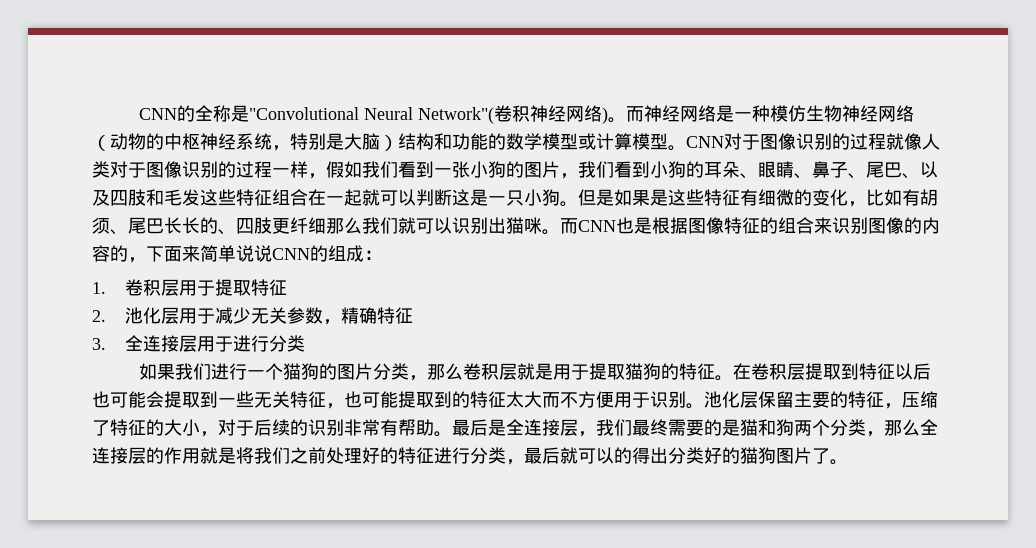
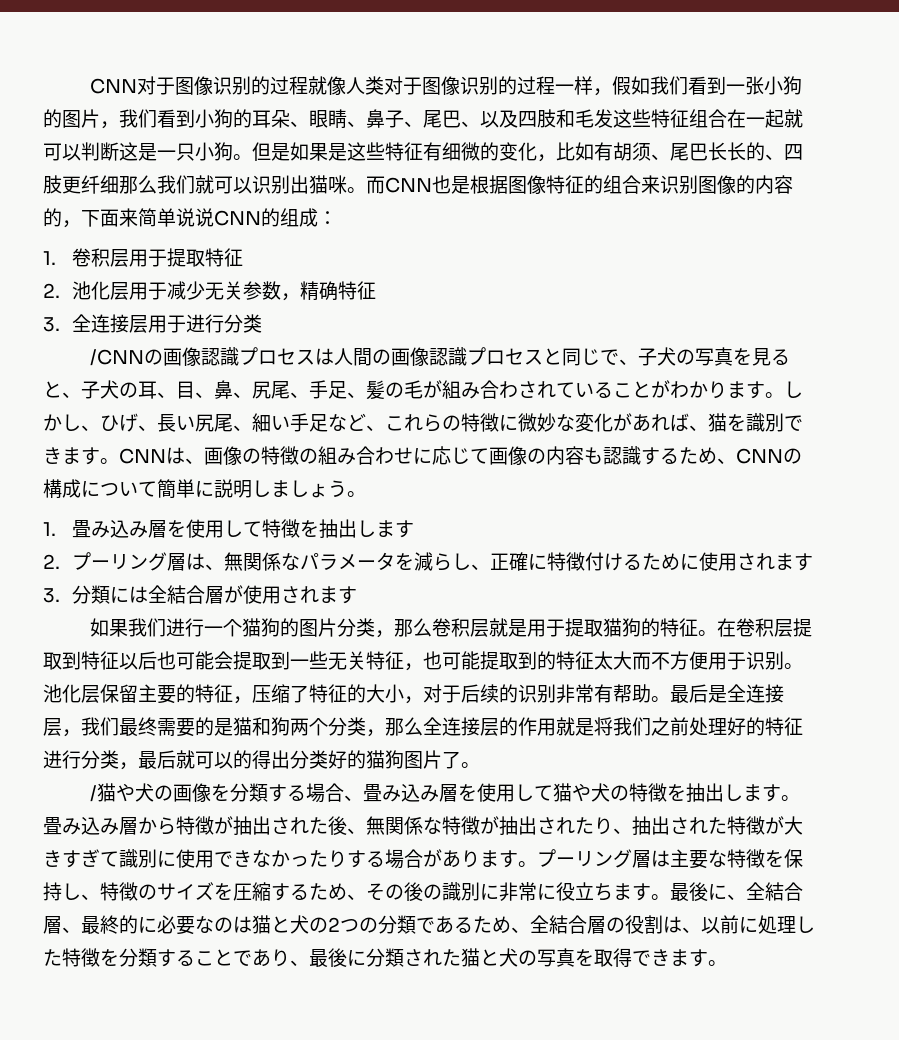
- CNN的全称是"Convolutional Neural Network"(卷积神经网络)。而神经网络是一种模仿生物神经网络（动物的中枢神经系统，特别是大脑）结构和功能的数学模型或计算模型。CNN对于图像识别的过程就像人类对于图像识别的过程一样，假如我们看到一张小狗的图片，我们看到小狗的耳朵、眼睛、鼻子、尾巴、以及四肢和毛发这些特征组合在一起就可以判断这是一只小狗。
+ CNN对于图像识别的过程就像人类对于图像识别的过程一样，假如我们看到一张小狗的图片，我们看到小狗的耳朵、眼睛、鼻子、尾巴、以及四肢和毛发这些特征组合在一起就可以判断这是一只小狗。
+ /CNNの画像認識プロセスは人間の画像認識プロセスと同じで、子犬の写真を見ると、子犬の耳、目、鼻、尻尾、手足、髪の毛が組み合わされていることがわかります。しかし、ひげ、長い尻尾、細い手足など、これらの特徴に微妙な変化があれば、猫を識別できます。CNNは、画像の特徴の組み合わせに応じて画像の内容も認識するため、CNNの構成について簡単に説明しましょう。
+ 1.畳み込み層を使用して特徴を抽出します
+ 2.プーリング層は、無関係なパラメータを減らし、正確に特徴付けるために使用されます
+ 3.分類には全結合層が使用されます
+ /猫や犬の画像を分類する場合、畳み込み層を使用して猫や犬の特徴を抽出します。畳み込み層から特徴が抽出された後、無関係な特徴が抽出されたり、抽出された特徴が大きすぎて識別に使用できなかったりする場合があります。プーリング層は主要な特徴を保持し、特徴のサイズを圧縮するため、その後の識別に非常に役立ちます。最後に、全結合層、最終的に必要なのは猫と犬の2つの分類であるため、全結合層の役割は、以前に処理した特徴を分類することであり、最後に分類された猫と犬の写真を取得できます。

